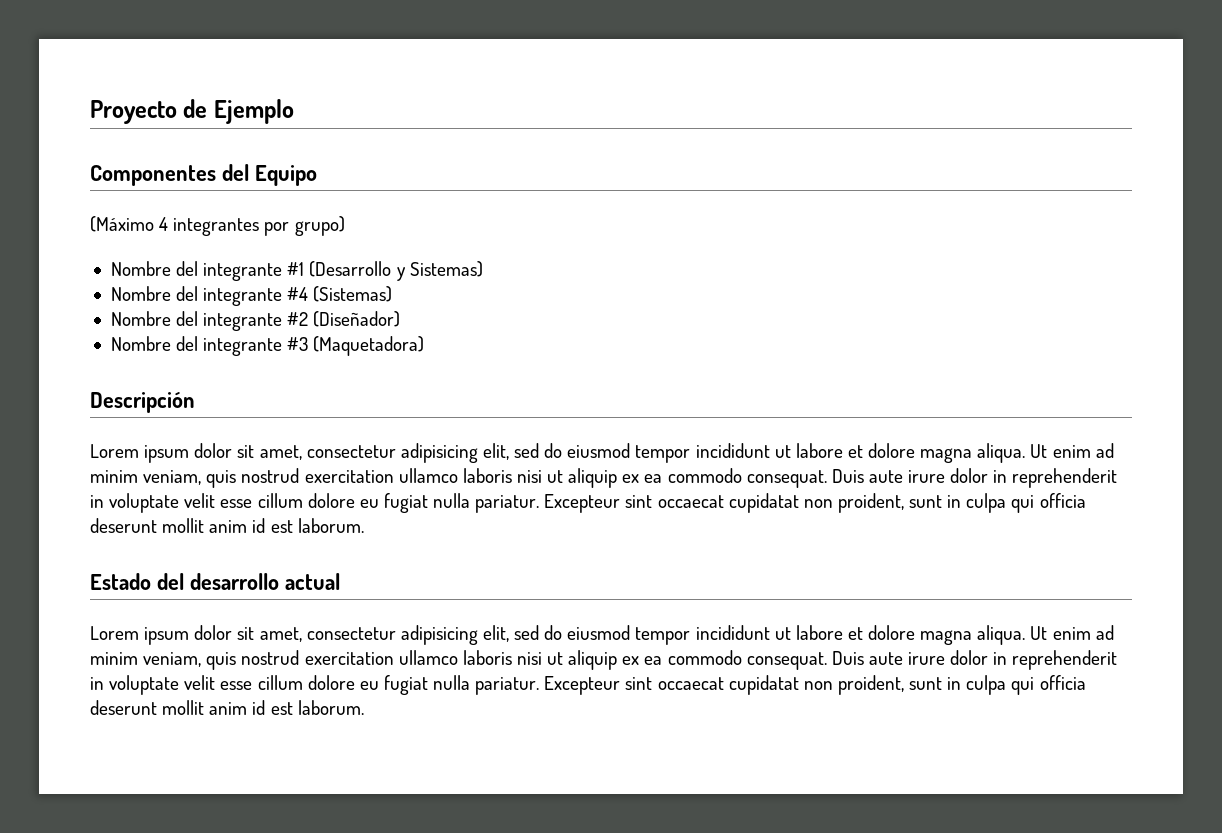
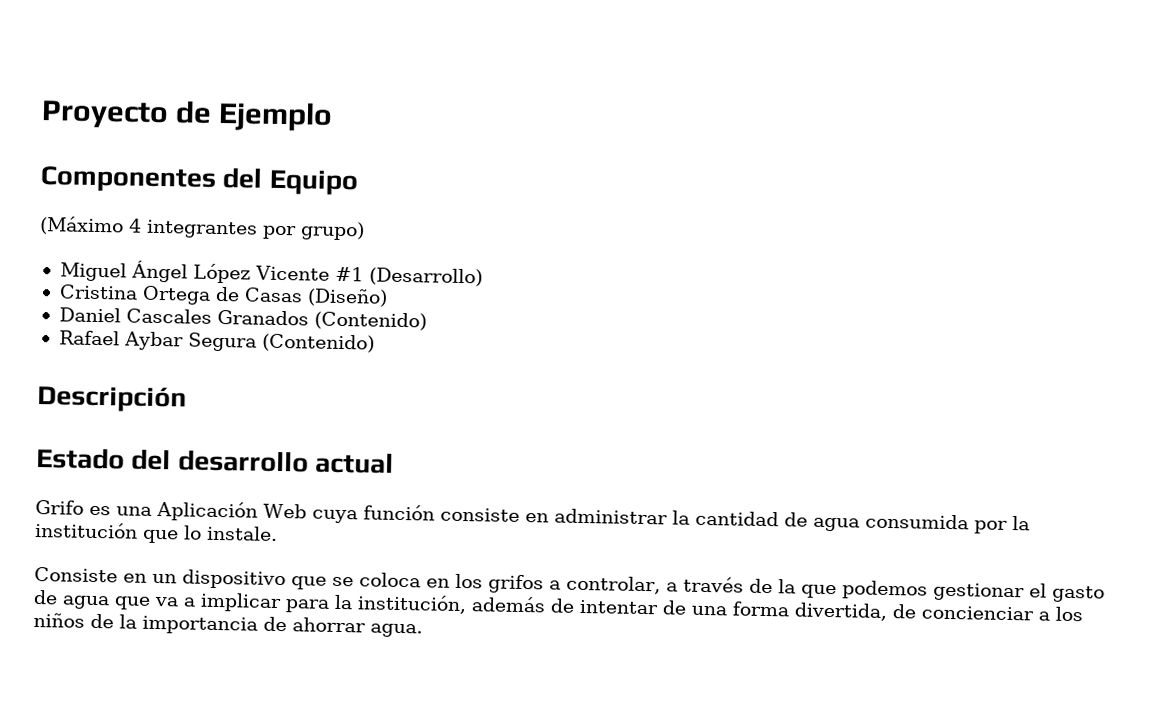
- Nombre del integrante #1 (Desarrollo y Sistemas)
- Nombre del integrante #4 (Sistemas)
- Nombre del integrante #2 (Diseñador)
- Nombre del integrante #3 (Maquetadora)
+ Miguel Ángel López Vicente #1 (Desarrollo)
+ Cristina Ortega de Casas (Diseño)
+ Daniel Cascales Granados (Contenido)
+ Rafael Aybar Segura (Contenido)
  Descripción
- Lorem ipsum dolor sit amet, consectetur adipisicing elit, sed do eiusmod tempor incididunt ut labore et dolore magna aliqua. Ut enim ad minim veniam, quis nostrud exercitation ullamco laboris nisi ut aliquip ex ea commodo consequat. Duis aute irure dolor in reprehenderit in voluptate velit esse cillum dolore eu fugiat nulla pariatur. Excepteur sint occaecat cupidatat non proident, sunt in culpa qui officia deserunt mollit anim id est laborum.
  Estado del desarrollo actual
- Lorem ipsum dolor sit amet, consectetur adipisicing elit, sed do eiusmod tempor incididunt ut labore et dolore magna aliqua. Ut enim ad minim veniam, quis nostrud exercitation ullamco laboris nisi ut aliquip ex ea commodo consequat. Duis aute irure dolor in reprehenderit in voluptate velit esse cillum dolore eu fugiat nulla pariatur. Excepteur sint occaecat cupidatat non proident, sunt in culpa qui officia deserunt mollit anim id est laborum.
+ Grifo es una Aplicación Web cuya función consiste en administrar la cantidad de agua consumida por la institución que lo instale.
+ Consiste en un dispositivo que se coloca en los grifos a controlar, a través de la que podemos gestionar el gasto de agua que va a implicar para la institución, además de intentar de una forma divertida, de concienciar a los niños de la importancia de ahorrar agua.

